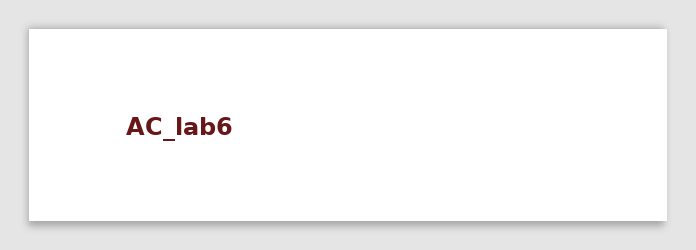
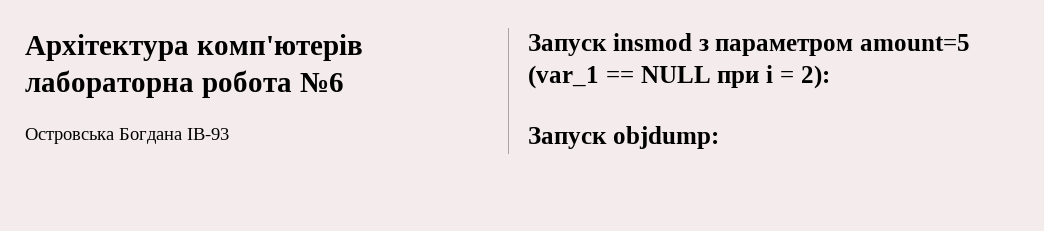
- AC_lab6
+ Архiтектура комп'ютерів лабораторна робота №6
+ Островська Богдана ІВ-93
+ Запуск insmod з параметром amount=5 (var_1 == NULL при i = 2):
+ Запуск objdump:

